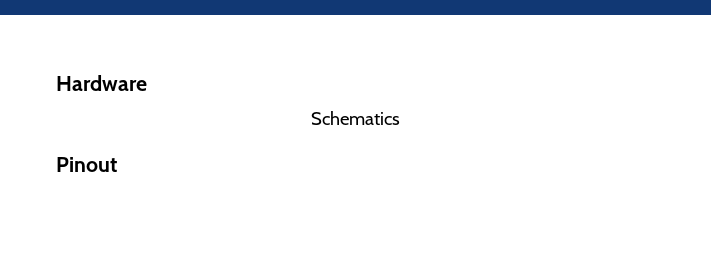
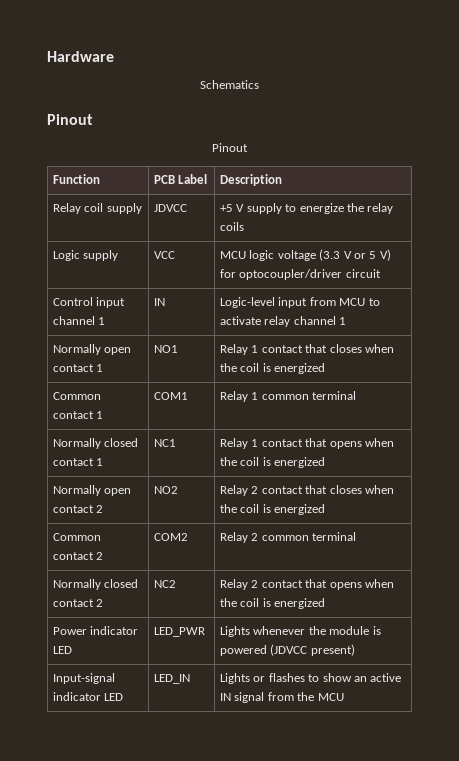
  Schematics
  Pinout
+ Pinout
+ Function | PCB Label | Description
+ Relay coil supply | JDVCC | +5 V supply to energize the relay coils
+ Logic supply | VCC | MCU logic voltage (3.3 V or 5 V) for optocoupler/driver circuit
+ Control input channel 1 | IN | Logic-level input from MCU to activate relay channel 1
+ Normally open contact 1 | NO1 | Relay 1 contact that closes when the coil is energized
+ Common contact 1 | COM1 | Relay 1 common terminal
+ Normally closed contact 1 | NC1 | Relay 1 contact that opens when the coil is energized
+ Normally open contact 2 | NO2 | Relay 2 contact that closes when the coil is energized
+ Common contact 2 | COM2 | Relay 2 common terminal
+ Normally closed contact 2 | NC2 | Relay 2 contact that opens when the coil is energized
+ Power indicator LED | LED_PWR | Lights whenever the module is powered (JDVCC present)
+ Input-signal indicator LED | LED_IN | Lights or flashes to show an active IN signal from the MCU

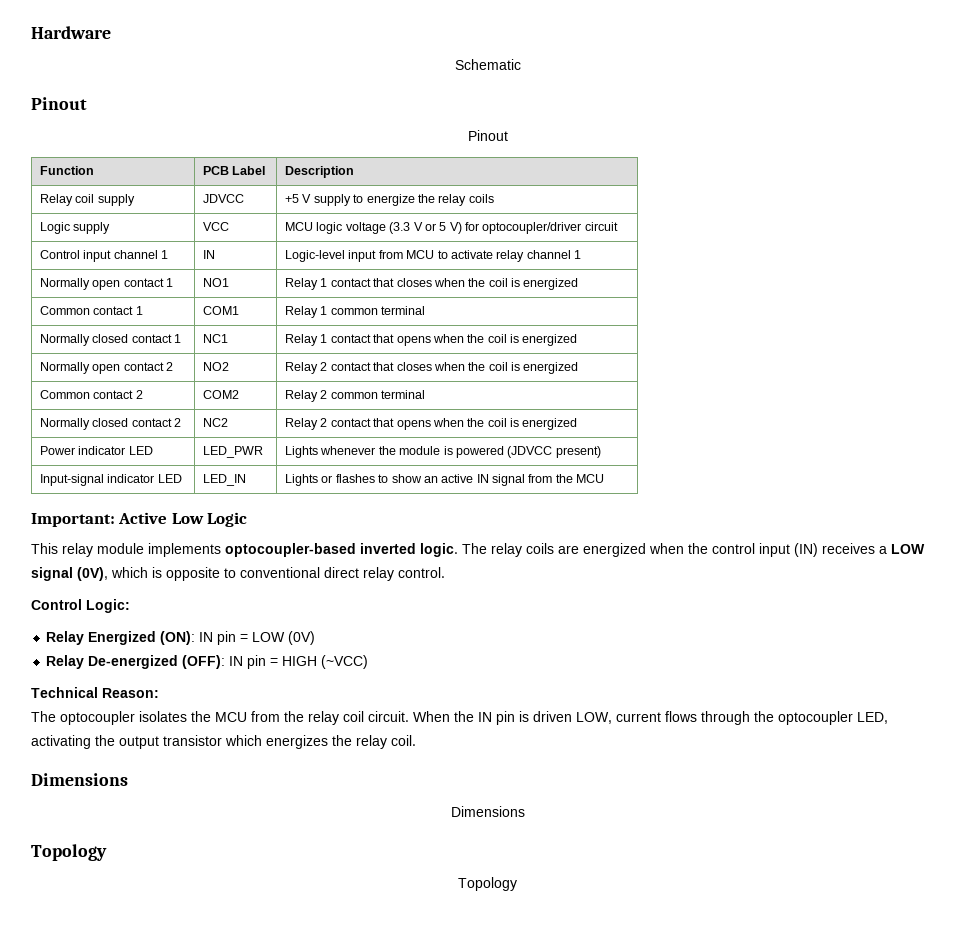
- Schematics
+ Schematic
+ Important: Active Low Logic
+ This relay module implements optocoupler-based inverted logic. The relay coils are energized when the control input (IN) receives a LOW signal (0V), which is opposite to conventional direct relay control.
+ Control Logic:
+ Relay Energized (ON): IN pin = LOW (0V)
+ Relay De-energized (OFF): IN pin = HIGH (~VCC)
+ Technical Reason:
+ The optocoupler isolates the MCU from the relay coil circuit. When the IN pin is driven LOW, current flows through the optocoupler LED, activating the output transistor which energizes the relay coil.
+ Dimensions
+ Dimensions
+ Topology
+ Topology

